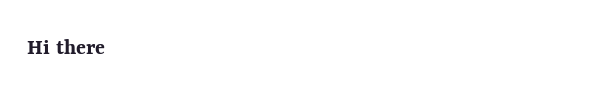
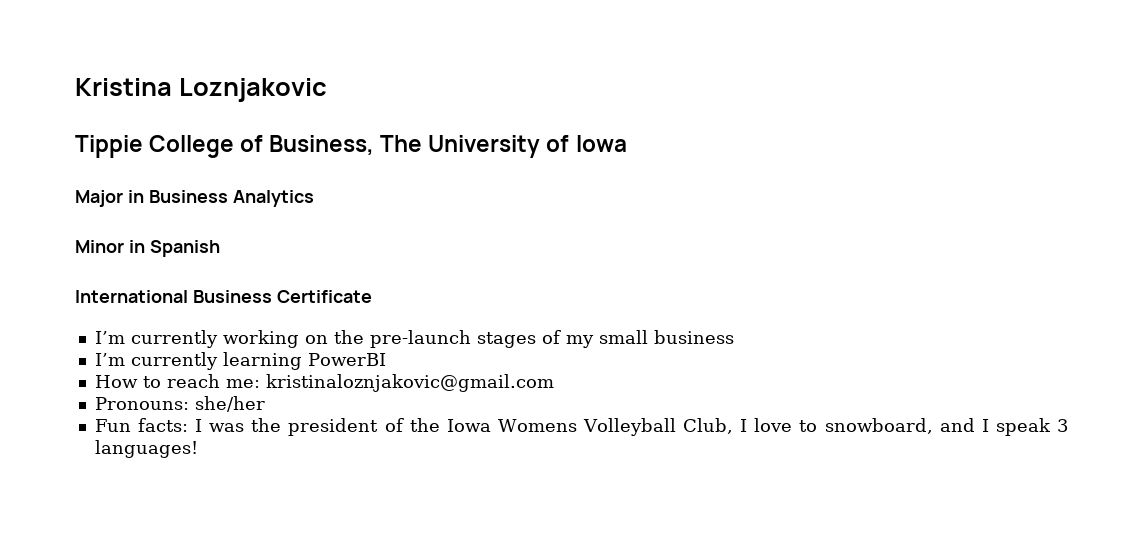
- Hi there
+ Kristina Loznjakovic
+ Tippie College of Business, The University of Iowa
+ Major in Business Analytics
+ Minor in Spanish
+ International Business Certificate
+ I’m currently working on the pre-launch stages of my small business
+ I’m currently learning PowerBI
+ How to reach me: kristinaloznjakovic@gmail.com
+ Pronouns: she/her
+ Fun facts: I was the president of the Iowa Womens Volleyball Club, I love to snowboard, and I speak 3 languages!

